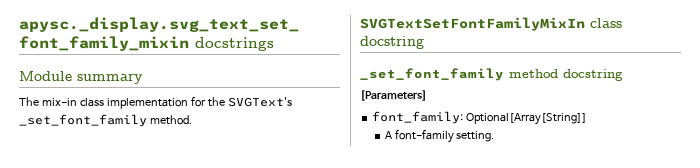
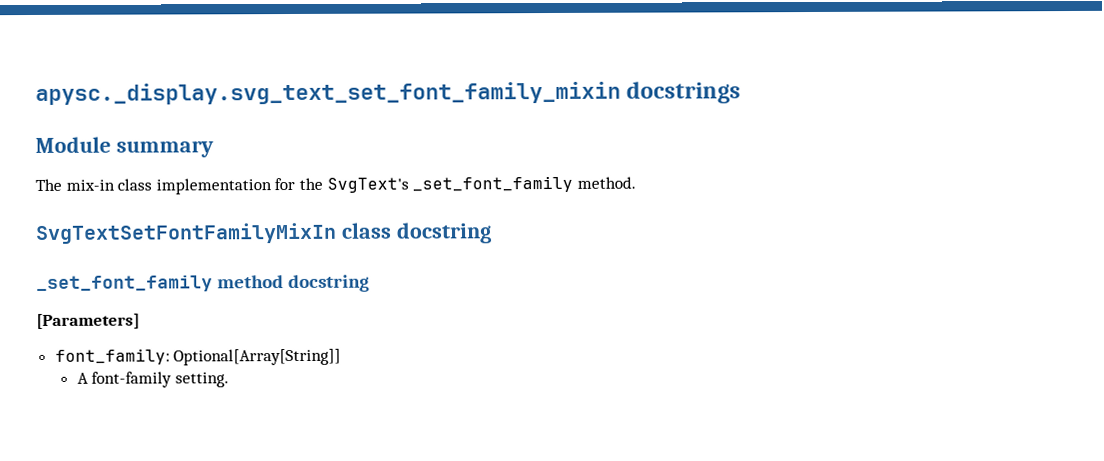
- The mix-in class implementation for the SVGText's _set_font_family method.
+ The mix-in class implementation for the SvgText's _set_font_family method.
- SVGTextSetFontFamilyMixIn class docstring
+ SvgTextSetFontFamilyMixIn class docstring

